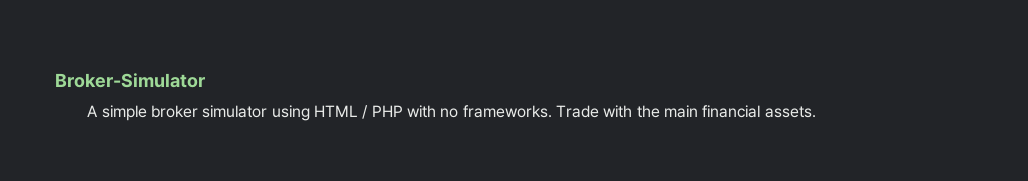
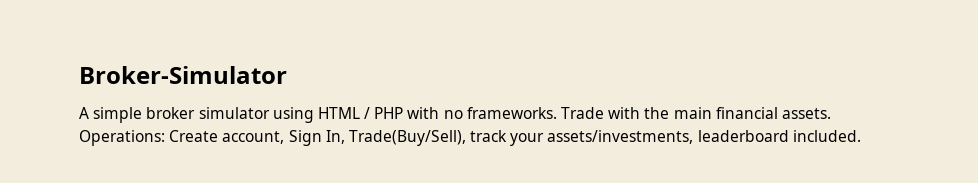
+ Operations: Create account, Sign In, Trade(Buy/Sell), track your assets/investments, leaderboard included.

